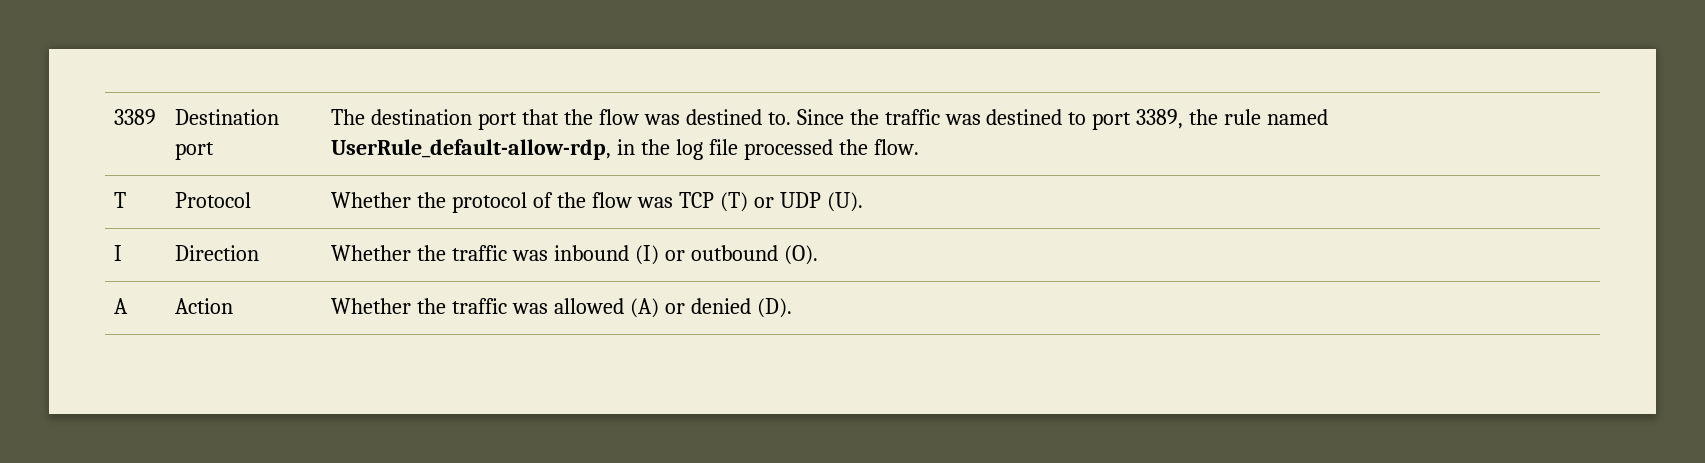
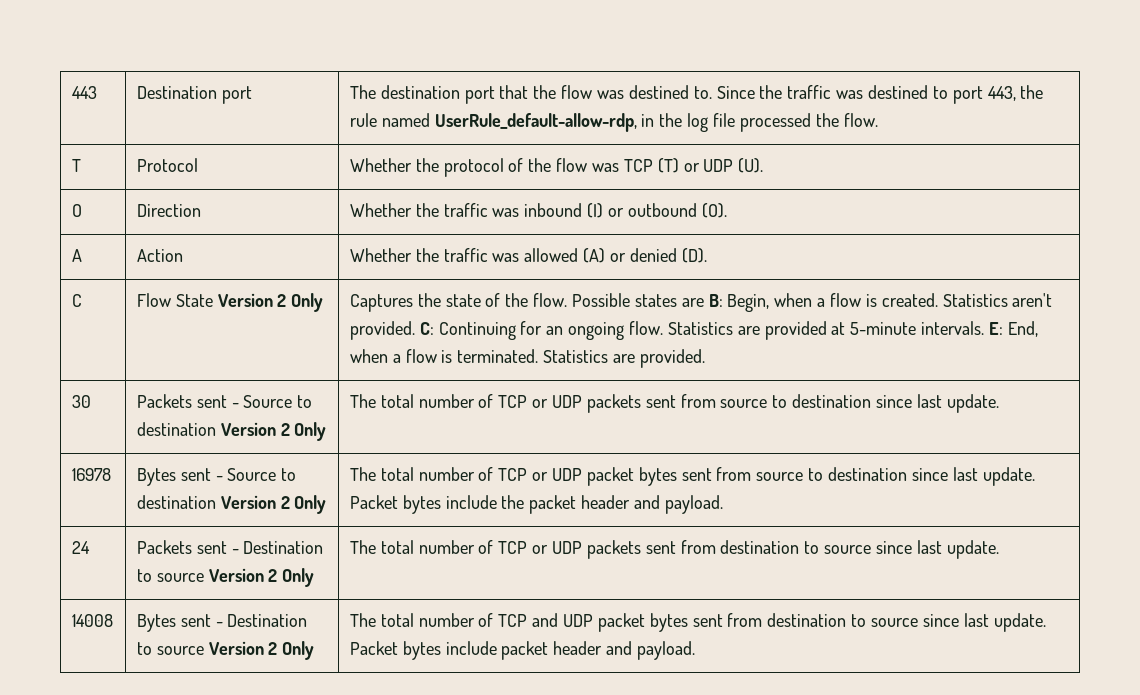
- 3389 | Destination port | The destination port that the flow was destined to. Since the traffic was destined to port 3389, the rule named UserRule_default-allow-rdp, in the log file processed the flow.
+ 443 | Destination port | The destination port that the flow was destined to. Since the traffic was destined to port 443, the rule named UserRule_default-allow-rdp, in the log file processed the flow.
- I | Direction | Whether the traffic was inbound (I) or outbound (O).
+ O | Direction | Whether the traffic was inbound (I) or outbound (O).
+ C | Flow State Version 2 Only | Captures the state of the flow. Possible states are B: Begin, when a flow is created. Statistics aren't provided. C: Continuing for an ongoing flow. Statistics are provided at 5-minute intervals. E: End, when a flow is terminated. Statistics are provided.
+ 30 | Packets sent - Source to destination Version 2 Only | The total number of TCP or UDP packets sent from source to destination since last update.
+ 16978 | Bytes sent - Source to destination Version 2 Only | The total number of TCP or UDP packet bytes sent from source to destination since last update. Packet bytes include the packet header and payload.
+ 24 | Packets sent - Destination to source Version 2 Only | The total number of TCP or UDP packets sent from destination to source since last update.
+ 14008 | Bytes sent - Destination to source Version 2 Only | The total number of TCP and UDP packet bytes sent from destination to source since last update. Packet bytes include packet header and payload.

